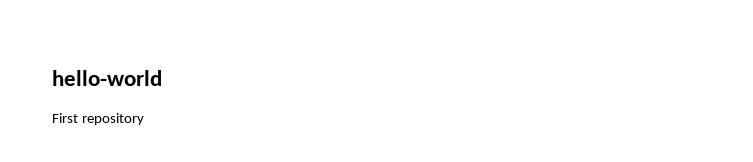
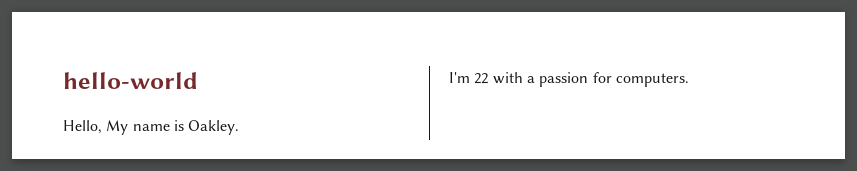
- First repository
+ Hello, My name is Oakley.
+ I'm 22 with a passion for computers.

